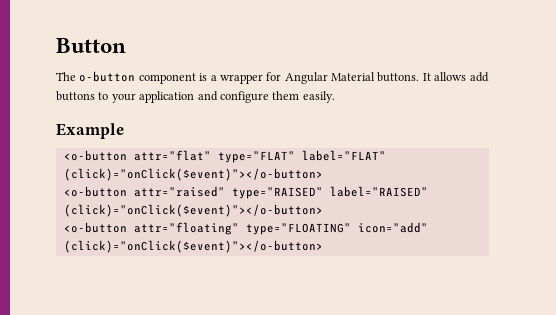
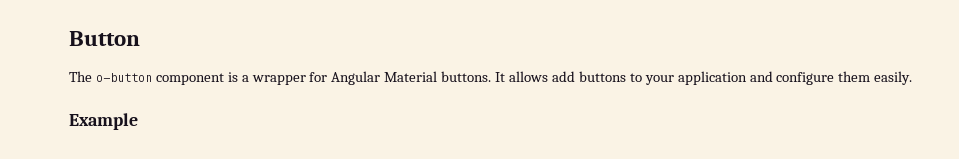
- <o-button attr="flat" type="FLAT" label="FLAT" (click)="onClick($event)"></o-button>
- <o-button attr="raised" type="RAISED" label="RAISED" (click)="onClick($event)"></o-button>
- <o-button attr="floating" type="FLOATING" icon="add" (click)="onClick($event)"></o-button>

